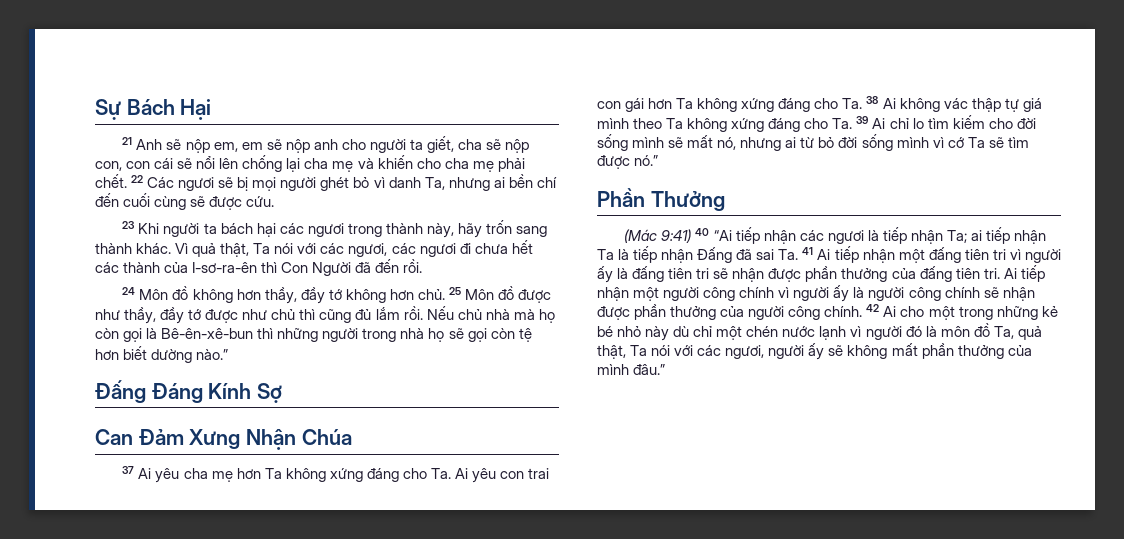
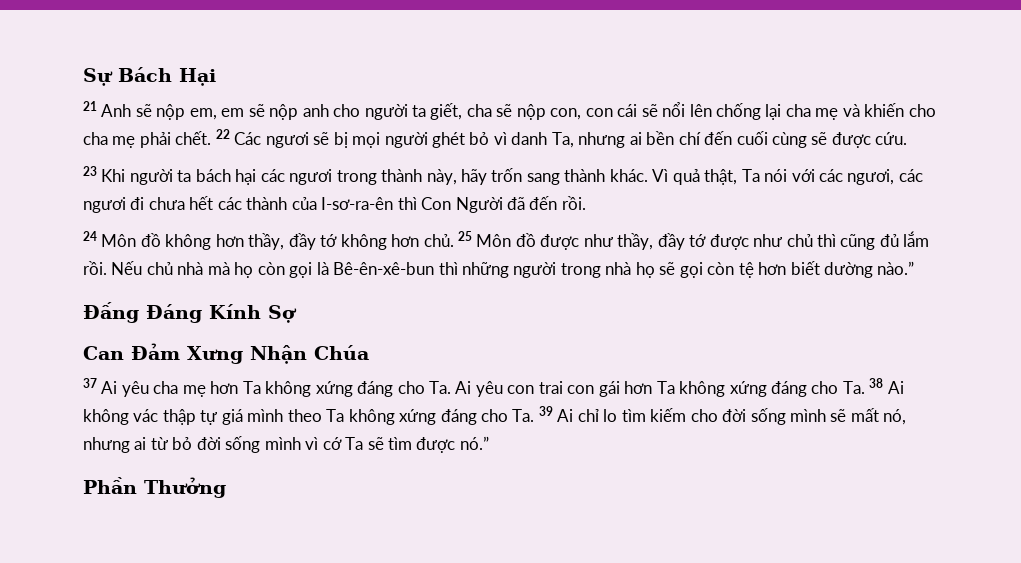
- (Mác 9:41) 40 “Ai tiếp nhận các ngươi là tiếp nhận Ta; ai tiếp nhận Ta là tiếp nhận Ðấng đã sai Ta. 41 Ai tiếp nhận một đấng tiên tri vì người ấy là đấng tiên tri sẽ nhận được phần thưởng của đấng tiên tri. Ai tiếp nhận một người công chính vì người ấy là người công chính sẽ nhận được phần thưởng của người công chính. 42 Ai cho một trong những kẻ bé nhỏ này dù chỉ một chén nước lạnh vì người đó là môn đồ Ta, quả thật, Ta nói với các ngươi, người ấy sẽ không mất phần thưởng của mình đâu.”

